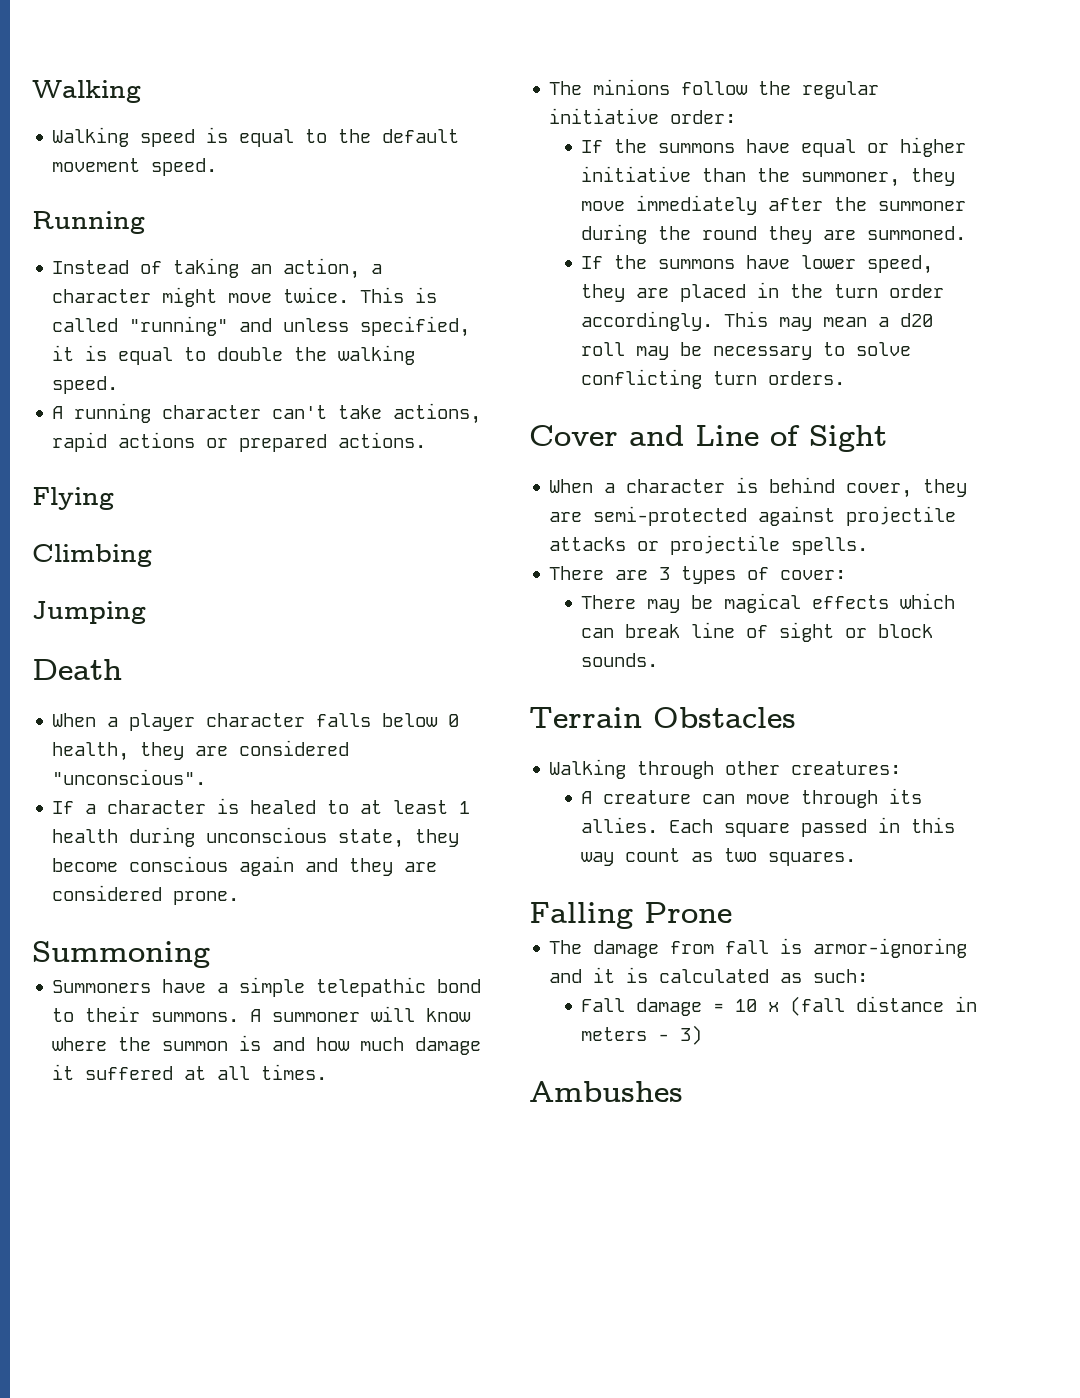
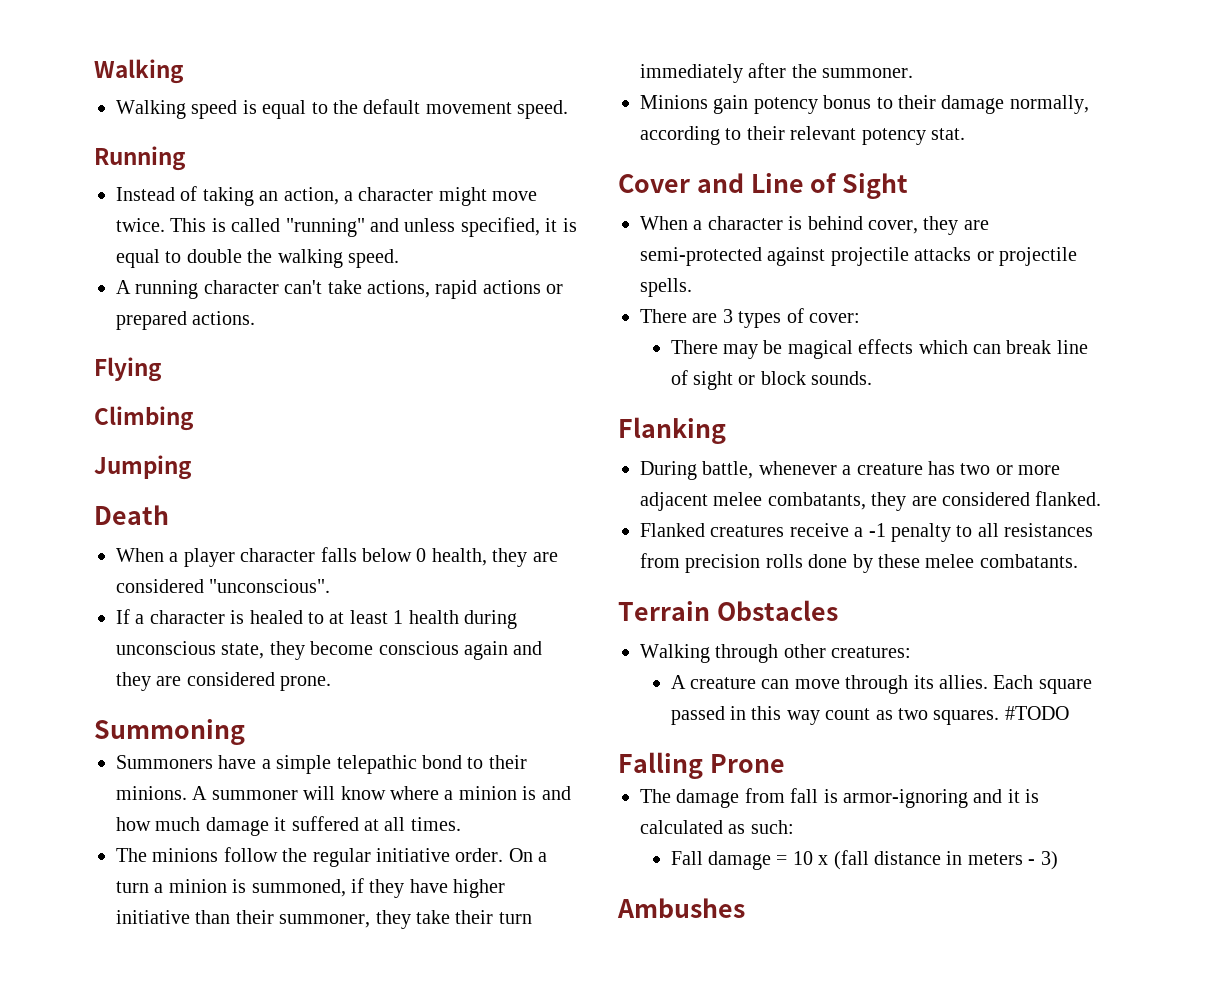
- Summoners have a simple telepathic bond to their summons.
+ Summoners have a simple telepathic bond to their minions.
- A summoner will know where the summon is and how much damage it suffered at all times.
+ A summoner will know where a minion is and how much damage it suffered at all times.
- The minions follow the regular initiative order:
- If the summons have equal or higher initiative than the summoner, they move immediately after the summoner during the round they are summoned.
- If the summons have lower speed, they are placed in the turn order accordingly. This may mean a d20 roll may be necessary to solve conflicting turn orders.
+ The minions follow the regular initiative order. On a turn a minion is summoned, if they have higher initiative than their summoner, they take their turn immediately after the summoner.
+ Minions gain potency bonus to their damage normally, according to their relevant potency stat.
+ Flanking
+ During battle, whenever a creature has two or more adjacent melee combatants, they are considered flanked.
+ Flanked creatures receive a -1 penalty to all resistances from precision rolls done by these melee combatants.
+ #TODO

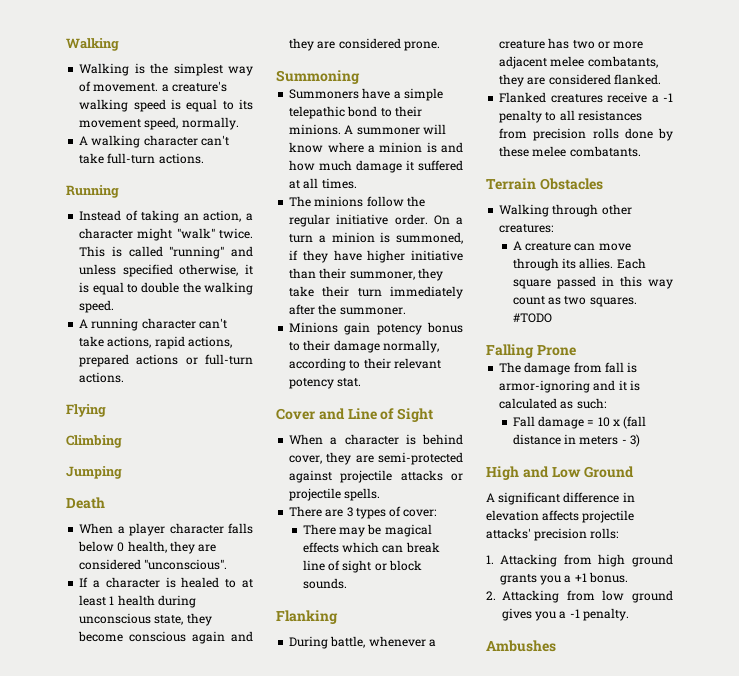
- Walking speed is equal to the default movement speed.
+ Walking is the simplest way of movement. a creature's walking speed is equal to its movement speed, normally.
+ A walking character can't take full-turn actions.
- Instead of taking an action, a character might move twice.
+ Instead of taking an action, a character might "walk" twice.
- This is called "running" and unless specified, it is equal to double the walking speed.
+ This is called "running" and unless specified otherwise, it is equal to double the walking speed.
- A running character can't take actions, rapid actions or prepared actions.
+ A running character can't take actions, rapid actions, prepared actions or full-turn actions.
+ High and Low Ground
+ A significant difference in elevation affects projectile attacks' precision rolls:
+ 1. Attacking from high ground grants you a +1 bonus.
+ 2. Attacking from low ground gives you a -1 penalty.

